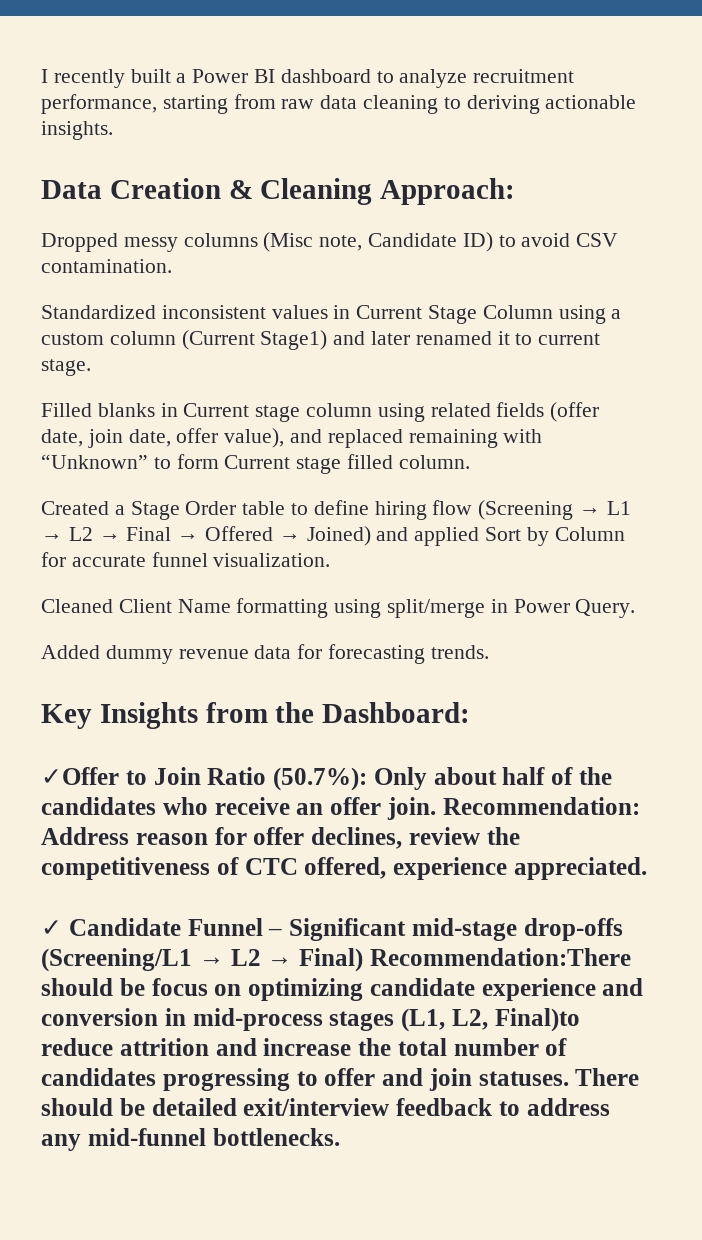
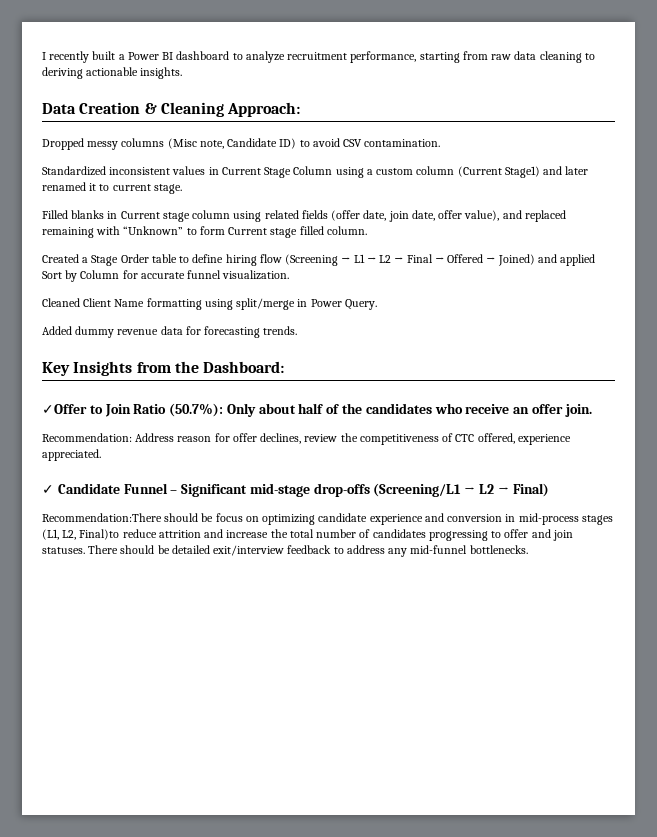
- ✓Offer to Join Ratio (50.7%): Only about half of the candidates who receive an offer join. Recommendation: Address reason for offer declines, review the competitiveness of CTC offered, experience appreciated.
+ ✓Offer to Join Ratio (50.7%): Only about half of the candidates who receive an offer join.
+ Recommendation: Address reason for offer declines, review the competitiveness of CTC offered, experience appreciated.
- ✓ Candidate Funnel – Significant mid-stage drop-offs (Screening/L1 → L2 → Final) Recommendation:There should be focus on optimizing candidate experience and conversion in mid-process stages (L1, L2, Final)to reduce attrition and increase the total number of candidates progressing to offer and join statuses.
+ ✓ Candidate Funnel – Significant mid-stage drop-offs (Screening/L1 → L2 → Final)
+ Recommendation:There should be focus on optimizing candidate experience and conversion in mid-process stages (L1, L2, Final)to reduce attrition and increase the total number of candidates progressing to offer and join statuses.

